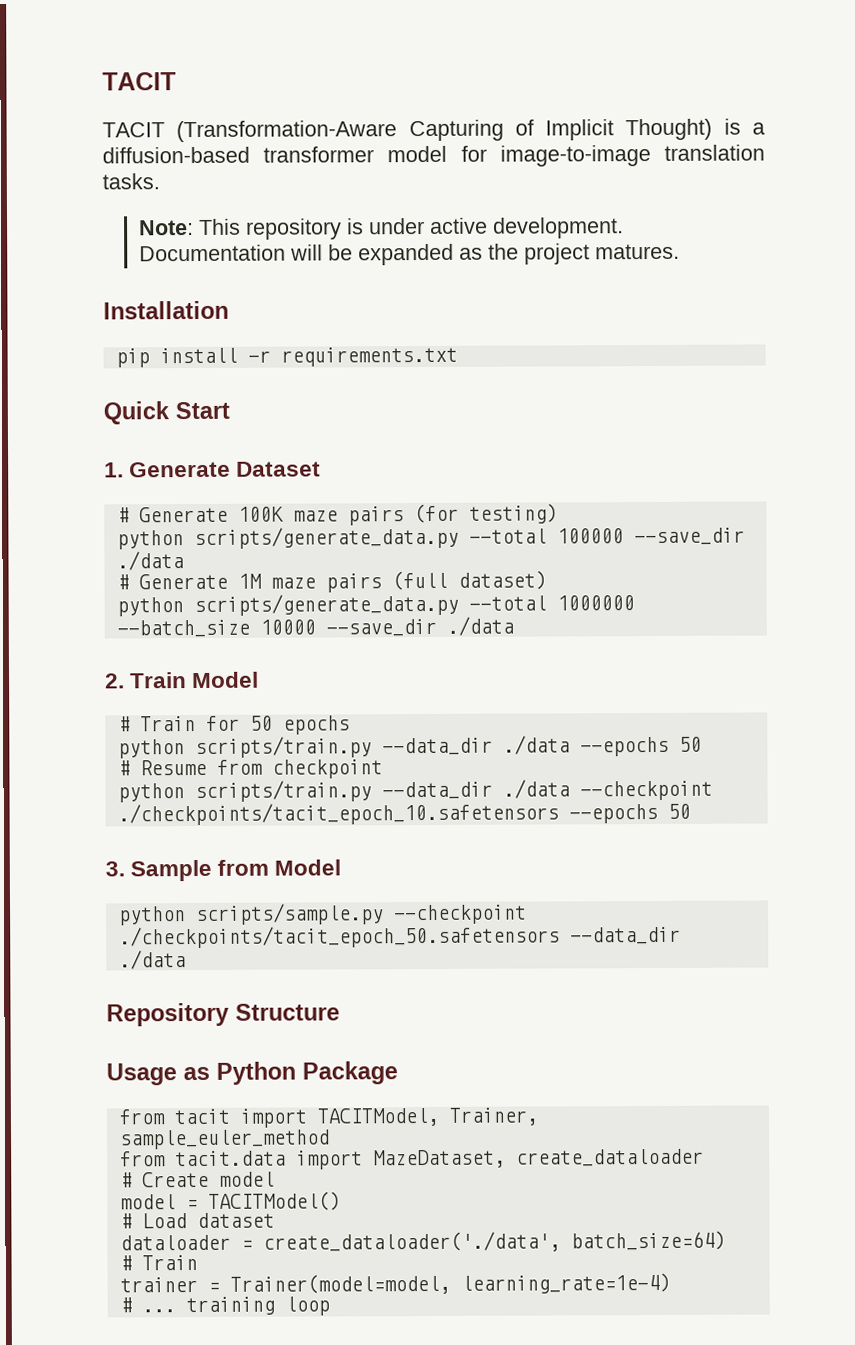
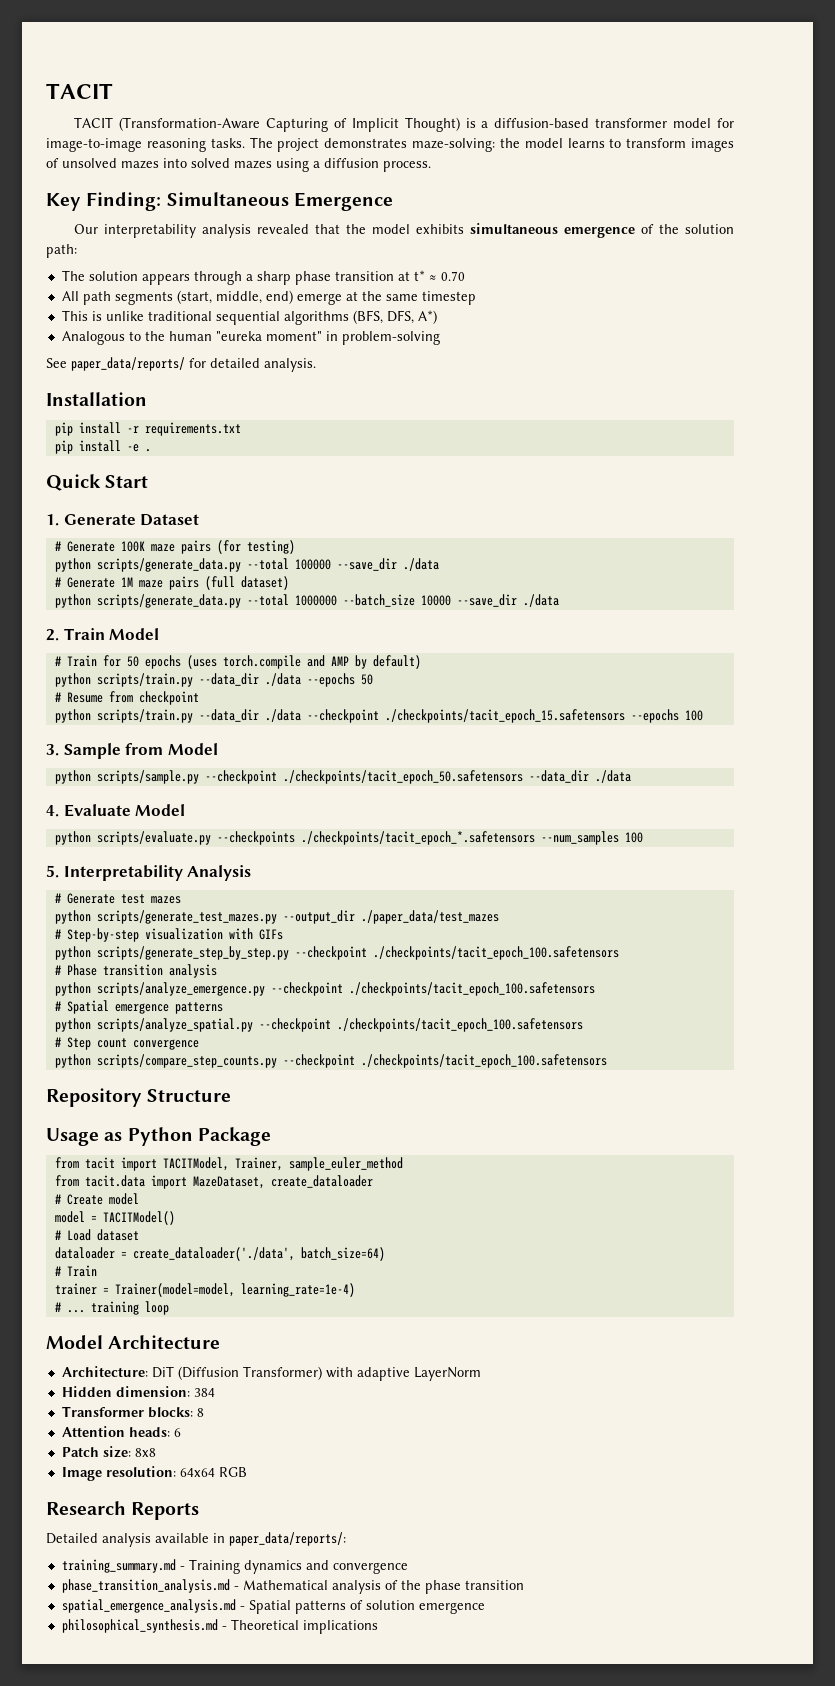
- TACIT (Transformation-Aware Capturing of Implicit Thought) is a diffusion-based transformer model for image-to-image translation tasks.
- Note: This repository is under active development. Documentation will be expanded as the project matures.
+ TACIT (Transformation-Aware Capturing of Implicit Thought) is a diffusion-based transformer model for image-to-image reasoning tasks. The project demonstrates maze-solving: the model learns to transform images of unsolved mazes into solved mazes using a diffusion process.
+ Key Finding: Simultaneous Emergence
+ Our interpretability analysis revealed that the model exhibits simultaneous emergence of the solution path:
+ The solution appears through a sharp phase transition at t* ≈ 0.70
+ All path segments (start, middle, end) emerge at the same timestep
+ This is unlike traditional sequential algorithms (BFS, DFS, A*)
+ Analogous to the human "eureka moment" in problem-solving
+ See paper_data/reports/ for detailed analysis.
+ pip install -e .
- # Train for 50 epochs
+ # Train for 50 epochs (uses torch.compile and AMP by default)
- python scripts/train.py --data_dir ./data --checkpoint ./checkpoints/tacit_epoch_10.safetensors --epochs 50
+ python scripts/train.py --data_dir ./data --checkpoint ./checkpoints/tacit_epoch_15.safetensors --epochs 100
+ 4. Evaluate Model
+ python scripts/evaluate.py --checkpoints ./checkpoints/tacit_epoch_*.safetensors --num_samples 100
+ 5. Interpretability Analysis
+ # Generate test mazes
+ python scripts/generate_test_mazes.py --output_dir ./paper_data/test_mazes
+ # Step-by-step visualization with GIFs
+ python scripts/generate_step_by_step.py --checkpoint ./checkpoints/tacit_epoch_100.safetensors
+ # Phase transition analysis
+ python scripts/analyze_emergence.py --checkpoint ./checkpoints/tacit_epoch_100.safetensors
+ # Spatial emergence patterns
+ python scripts/analyze_spatial.py --checkpoint ./checkpoints/tacit_epoch_100.safetensors
+ # Step count convergence
+ python scripts/compare_step_counts.py --checkpoint ./checkpoints/tacit_epoch_100.safetensors
+ Model Architecture
+ Architecture: DiT (Diffusion Transformer) with adaptive LayerNorm
+ Hidden dimension: 384
+ Transformer blocks: 8
+ Attention heads: 6
+ Patch size: 8x8
+ Image resolution: 64x64 RGB
+ Research Reports
+ Detailed analysis available in paper_data/reports/:
+ training_summary.md - Training dynamics and convergence
+ phase_transition_analysis.md - Mathematical analysis of the phase transition
+ spatial_emergence_analysis.md - Spatial patterns of solution emergence
+ philosophical_synthesis.md - Theoretical implications

